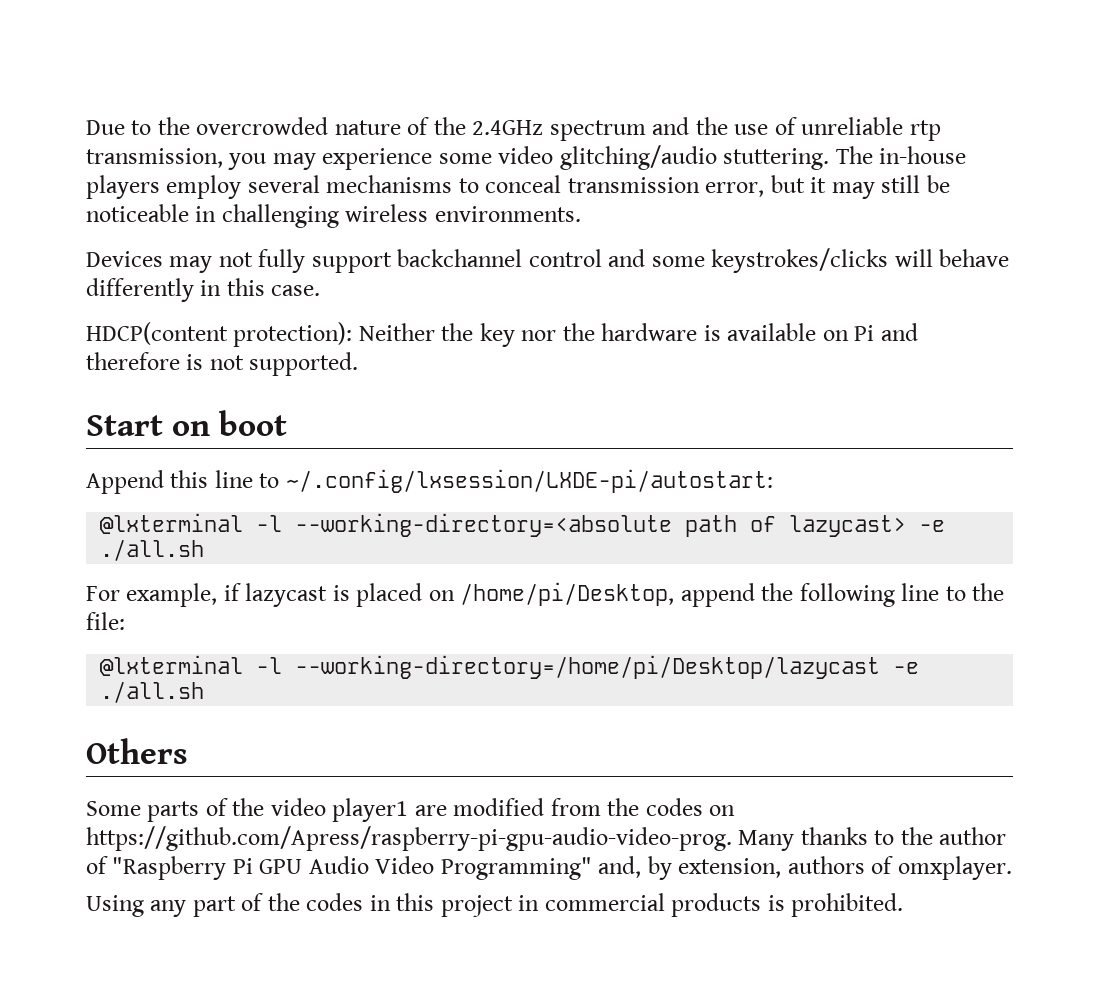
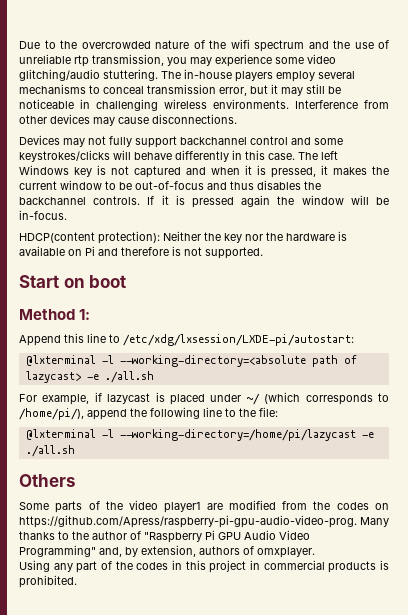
- Due to the overcrowded nature of the 2.4GHz spectrum and the use of unreliable rtp transmission, you may experience some video glitching/audio stuttering.
+ Due to the overcrowded nature of the wifi spectrum and the use of unreliable rtp transmission, you may experience some video glitching/audio stuttering.
+ Interference from other devices may cause disconnections.
+ The left Windows key is not captured and when it is pressed, it makes the current window to be out-of-focus and thus disables the backchannel controls. If it is pressed again the window will be in-focus.
+ Method 1:
- Append this line to ~/.config/lxsession/LXDE-pi/autostart:
+ Append this line to /etc/xdg/lxsession/LXDE-pi/autostart:
- For example, if lazycast is placed on /home/pi/Desktop, append the following line to the file:
+ For example, if lazycast is placed under ~/ (which corresponds to /home/pi/), append the following line to the file:
- @lxterminal -l --working-directory=/home/pi/Desktop/lazycast -e ./all.sh
+ @lxterminal -l --working-directory=/home/pi/lazycast -e ./all.sh

